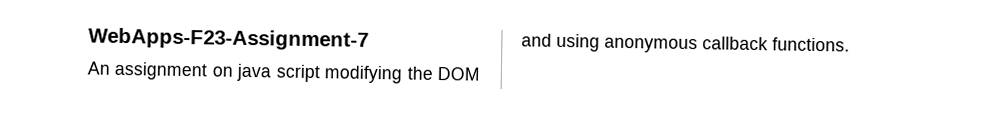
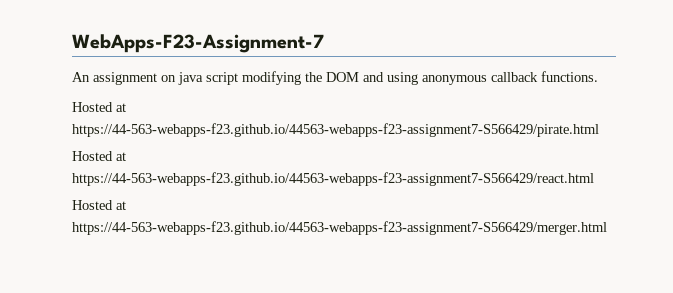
+ Hosted at https://44-563-webapps-f23.github.io/44563-webapps-f23-assignment7-S566429/pirate.html
+ Hosted at https://44-563-webapps-f23.github.io/44563-webapps-f23-assignment7-S566429/react.html
+ Hosted at https://44-563-webapps-f23.github.io/44563-webapps-f23-assignment7-S566429/merger.html

